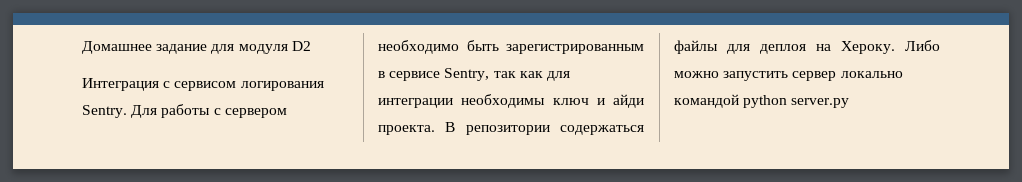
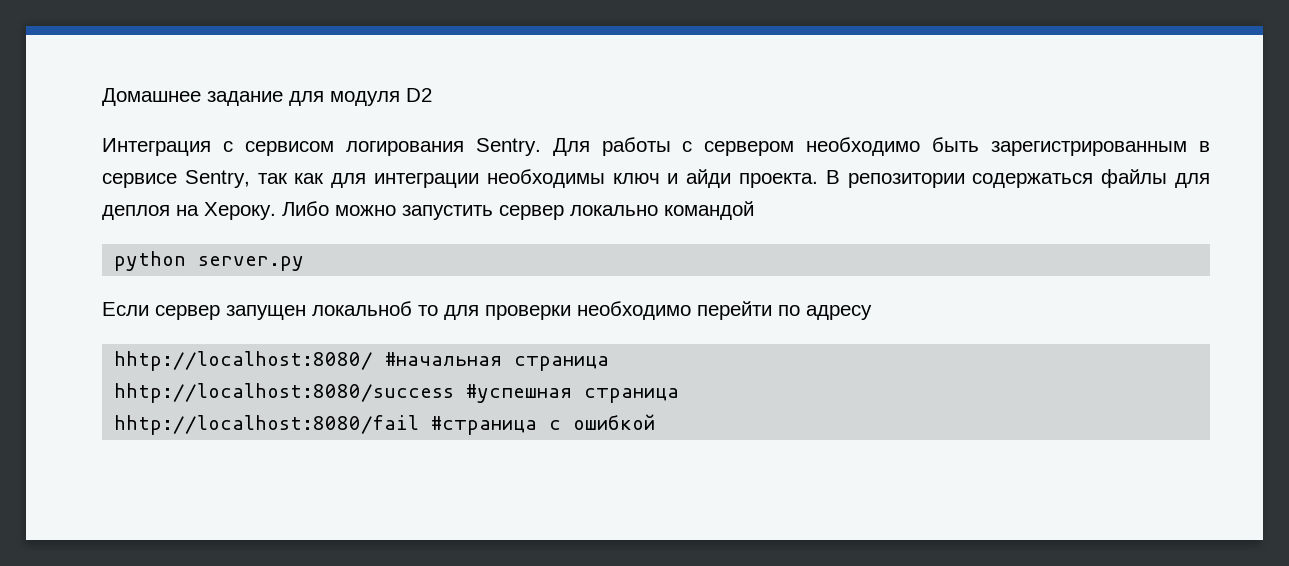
- Либо можно запустить сервер локально командой python server.py
+ Либо можно запустить сервер локально командой
+ python server.py
+ Если сервер запущен локальноб то для проверки необходимо перейти по адресу
+ hhtp://localhost:8080/ #начальная страница
+ hhtp://localhost:8080/success #успешная страница
+ hhtp://localhost:8080/fail #страница с ошибкой

